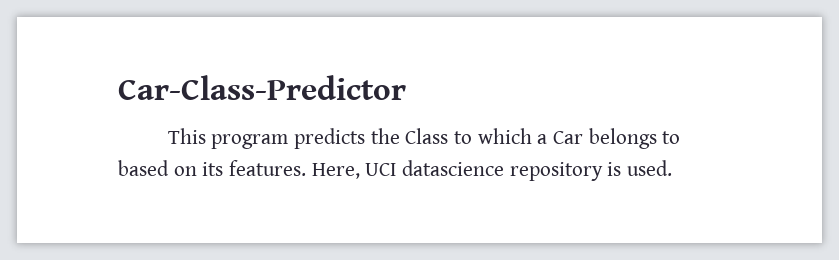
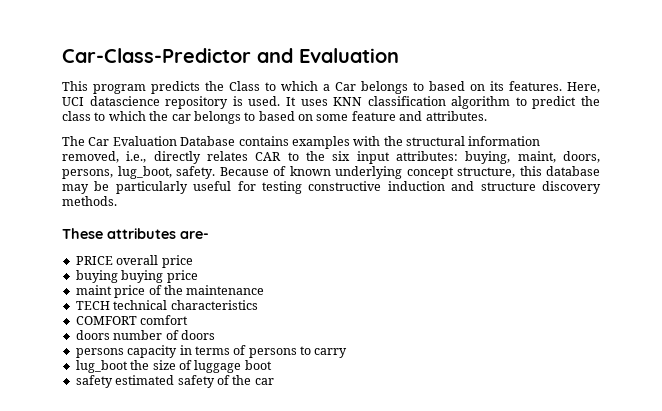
- Car-Class-Predictor
+ Car-Class-Predictor and Evaluation
+ It uses KNN classification algorithm to predict the class to which the car belongs to based on some feature and attributes.
+ The Car Evaluation Database contains examples with the structural information removed, i.e., directly relates CAR to the six input attributes: buying, maint, doors, persons, lug_boot, safety. Because of known underlying concept structure, this database may be particularly useful for testing constructive induction and structure discovery methods.
+ These attributes are-
+ PRICE overall price
+ buying buying price
+ maint price of the maintenance
+ TECH technical characteristics
+ COMFORT comfort
+ doors number of doors
+ persons capacity in terms of persons to carry
+ lug_boot the size of luggage boot
+ safety estimated safety of the car

